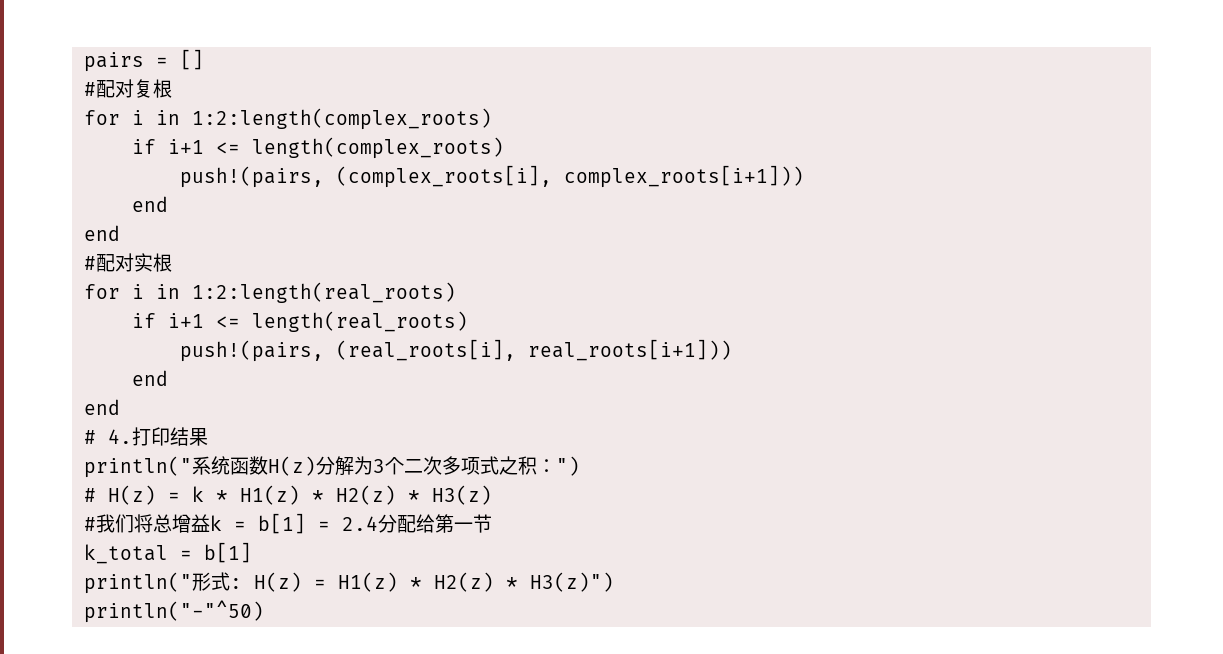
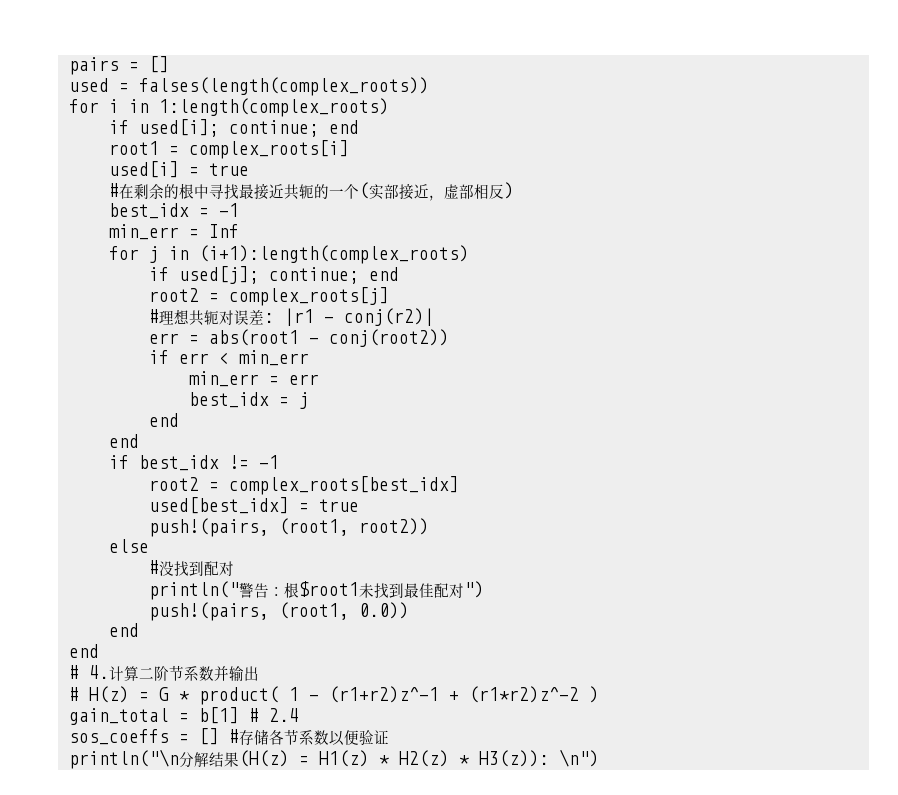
- #配对复根
- for i in 1:2:length(complex_roots)
- if i+1 <= length(complex_roots)
- push!(pairs, (complex_roots[i], complex_roots[i+1]))
+ used = falses(length(complex_roots))
+ for i in 1:length(complex_roots)
+ if used[i]; continue; end
+ root1 = complex_roots[i]
+ used[i] = true
+ #在剩余的根中寻找最接近共轭的一个(实部接近，虚部相反)
+ best_idx = -1
+ min_err = Inf
+ for j in (i+1):length(complex_roots)
+ if used[j]; continue; end
+ root2 = complex_roots[j]
+ #理想共轭对误差: |r1 - conj(r2)|
+ err = abs(root1 - conj(root2))
+ if err < min_err
+ min_err = err
+ best_idx = j
  end
  end
- #配对实根
- for i in 1:2:length(real_roots)
- if i+1 <= length(real_roots)
- push!(pairs, (real_roots[i], real_roots[i+1]))
+ if best_idx != -1
+ root2 = complex_roots[best_idx]
+ used[best_idx] = true
+ push!(pairs, (root1, root2))
+ else
+ #没找到配对
+ println("警告：根$root1未找到最佳配对")
+ push!(pairs, (root1, 0.0))
- # 4.打印结果
- println("系统函数H(z)分解为3个二次多项式之积：")
- # H(z) = k * H1(z) * H2(z) * H3(z)
- #我们将总增益k = b[1] = 2.4分配给第一节
- k_total = b[1]
- println("形式: H(z) = H1(z) * H2(z) * H3(z)")
- println("-"^50)
+ # 4.计算二阶节系数并输出
+ # H(z) = G * product( 1 - (r1+r2)z^-1 + (r1*r2)z^-2 )
+ gain_total = b[1] # 2.4
+ sos_coeffs = [] #存储各节系数以便验证
+ println("\n分解结果(H(z) = H1(z) * H2(z) * H3(z)): \n")

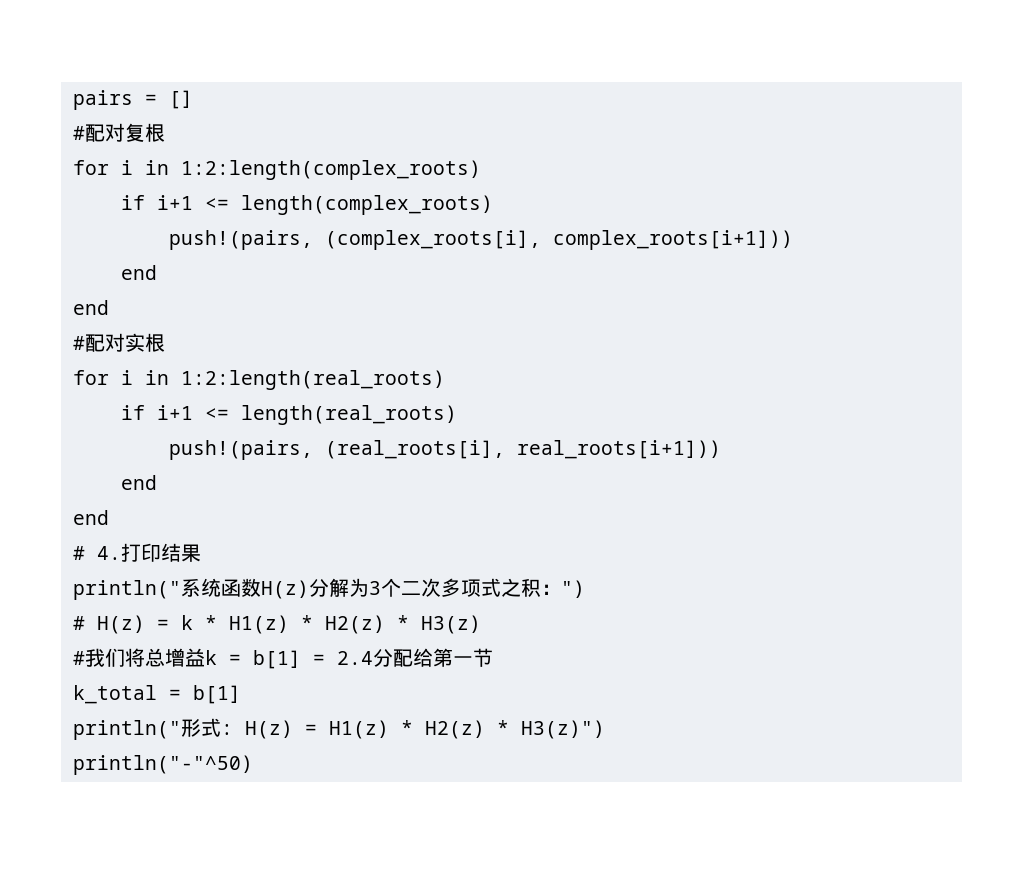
- used = falses(length(complex_roots))
- for i in 1:length(complex_roots)
- if used[i]; continue; end
- root1 = complex_roots[i]
- used[i] = true
- #在剩余的根中寻找最接近共轭的一个(实部接近，虚部相反)
- best_idx = -1
- min_err = Inf
- for j in (i+1):length(complex_roots)
- if used[j]; continue; end
- root2 = complex_roots[j]
- #理想共轭对误差: |r1 - conj(r2)|
- err = abs(root1 - conj(root2))
- if err < min_err
- min_err = err
- best_idx = j
+ #配对复根
+ for i in 1:2:length(complex_roots)
+ if i+1 <= length(complex_roots)
+ push!(pairs, (complex_roots[i], complex_roots[i+1]))
  end
  end
- if best_idx != -1
- root2 = complex_roots[best_idx]
- used[best_idx] = true
- push!(pairs, (root1, root2))
- else
- #没找到配对
- println("警告：根$root1未找到最佳配对")
- push!(pairs, (root1, 0.0))
+ #配对实根
+ for i in 1:2:length(real_roots)
+ if i+1 <= length(real_roots)
+ push!(pairs, (real_roots[i], real_roots[i+1]))
  end
  end
- # 4.计算二阶节系数并输出
- # H(z) = G * product( 1 - (r1+r2)z^-1 + (r1*r2)z^-2 )
- gain_total = b[1] # 2.4
- sos_coeffs = [] #存储各节系数以便验证
- println("\n分解结果(H(z) = H1(z) * H2(z) * H3(z)): \n")
+ # 4.打印结果
+ println("系统函数H(z)分解为3个二次多项式之积：")
+ # H(z) = k * H1(z) * H2(z) * H3(z)
+ #我们将总增益k = b[1] = 2.4分配给第一节
+ k_total = b[1]
+ println("形式: H(z) = H1(z) * H2(z) * H3(z)")
+ println("-"^50)

